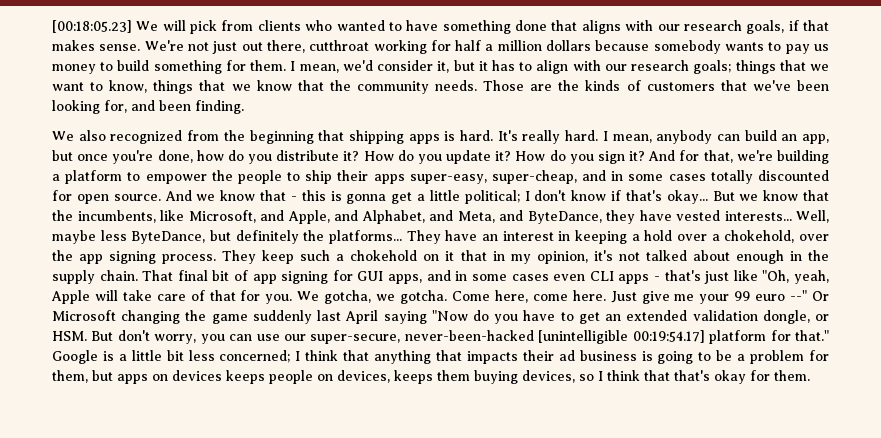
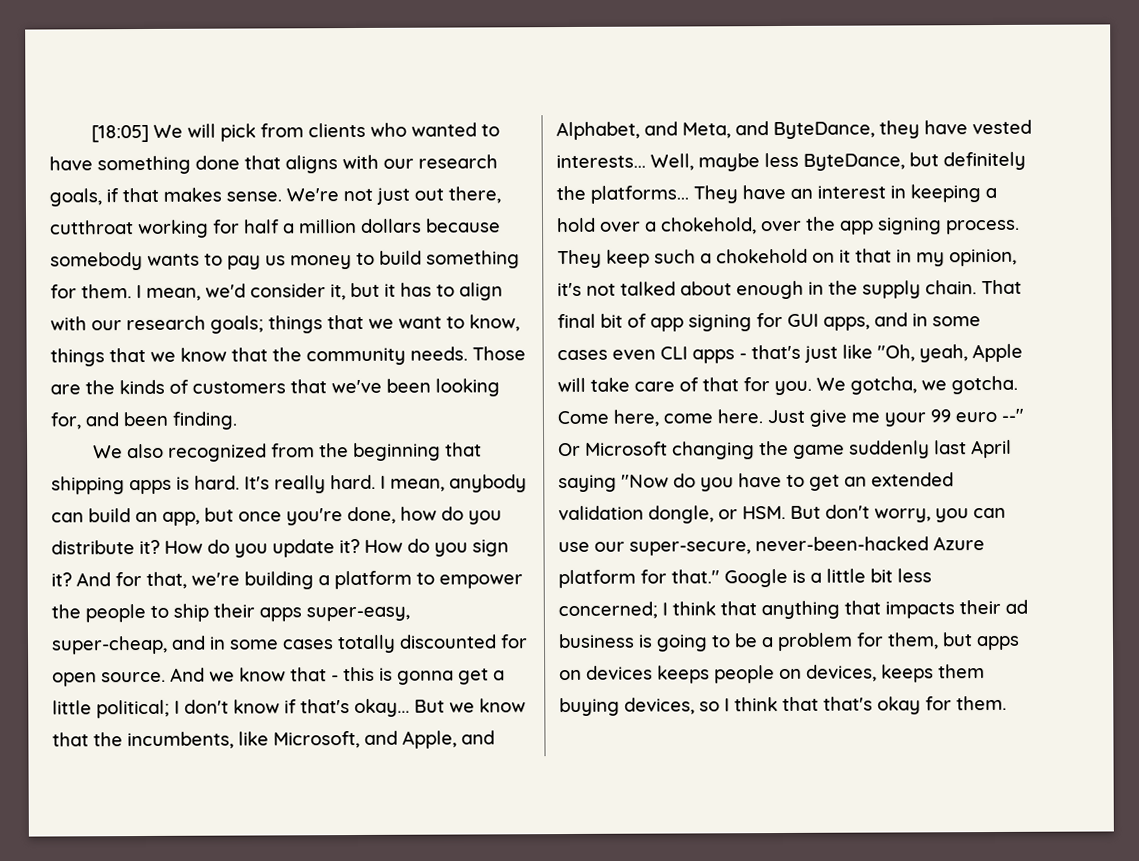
- [00:18:05.23] We will pick from clients who wanted to have something done that aligns with our research goals, if that makes sense.
+ [18:05] We will pick from clients who wanted to have something done that aligns with our research goals, if that makes sense.
- Just give me your 99 euro --" Or Microsoft changing the game suddenly last April saying "Now do you have to get an extended validation dongle, or HSM. But don't worry, you can use our super-secure, never-been-hacked [unintelligible 00:19:54.17] platform for that."
+ Just give me your 99 euro --" Or Microsoft changing the game suddenly last April saying "Now do you have to get an extended validation dongle, or HSM. But don't worry, you can use our super-secure, never-been-hacked Azure platform for that."

